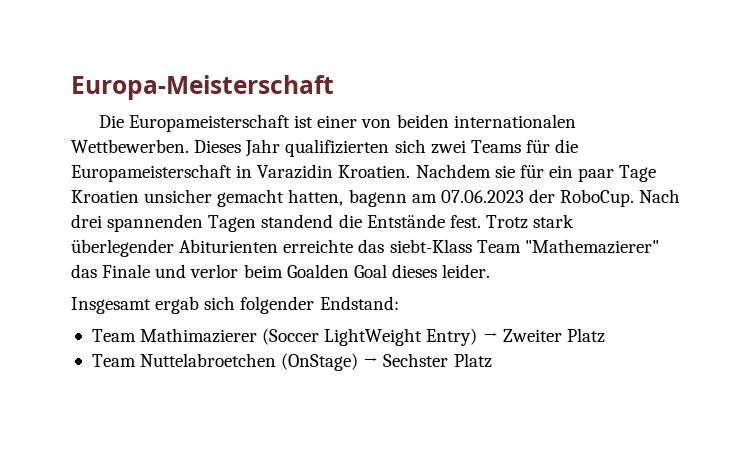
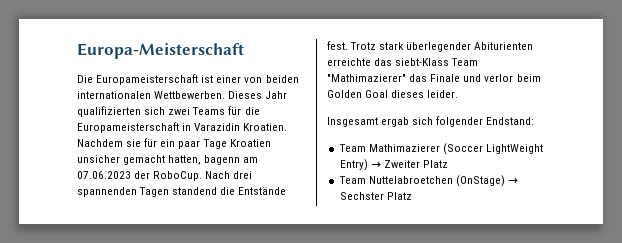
- Trotz stark überlegender Abiturienten erreichte das siebt-Klass Team "Mathemazierer" das Finale und verlor beim Goalden Goal dieses leider.
+ Trotz stark überlegender Abiturienten erreichte das siebt-Klass Team "Mathimazierer" das Finale und verlor beim Golden Goal dieses leider.

